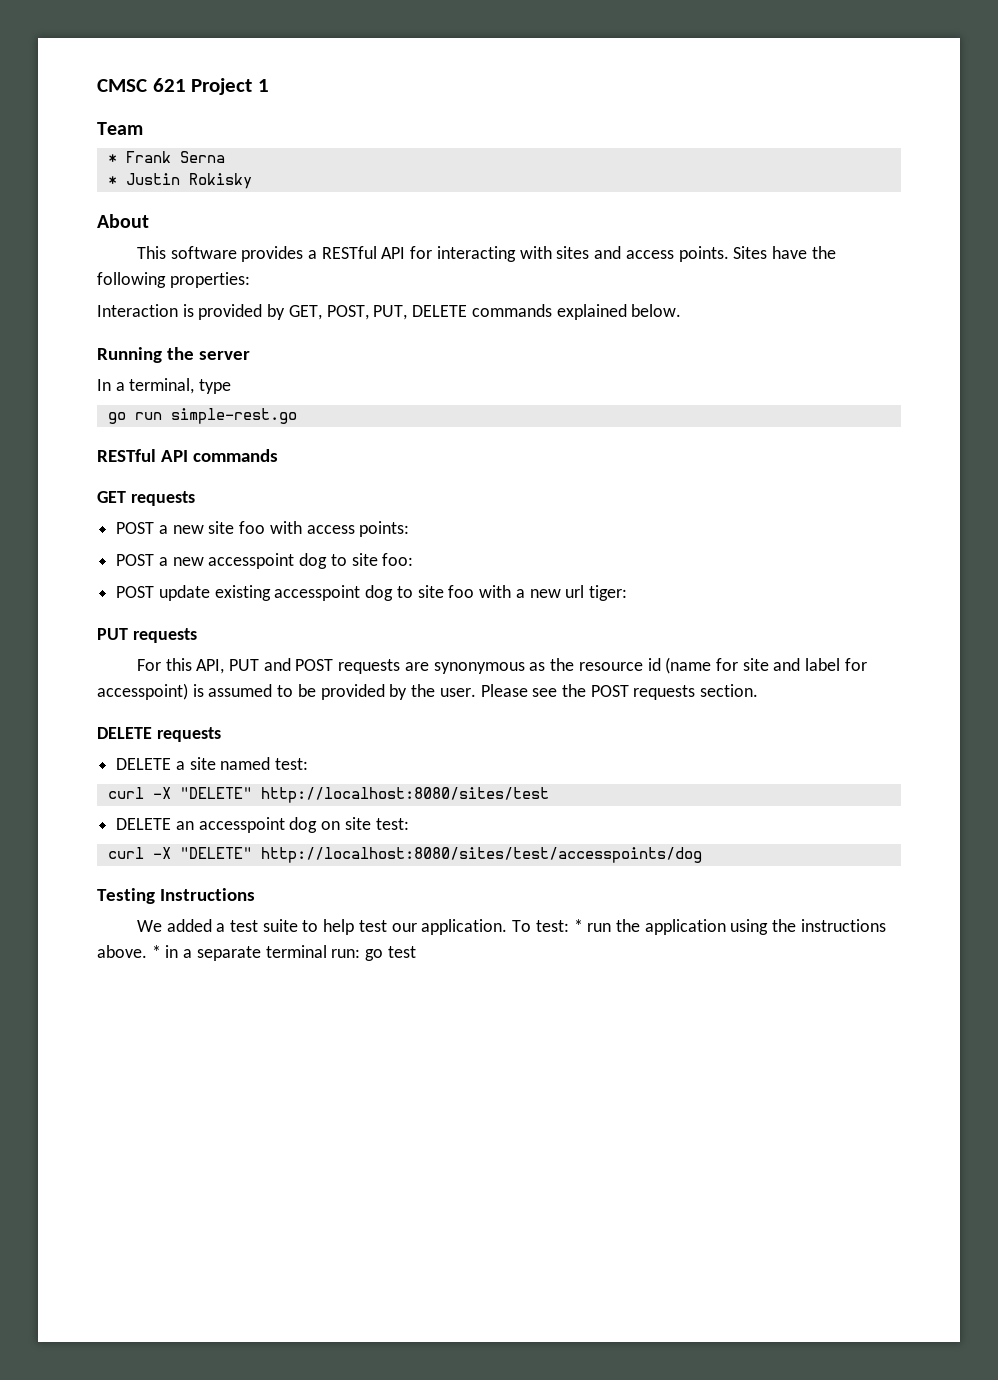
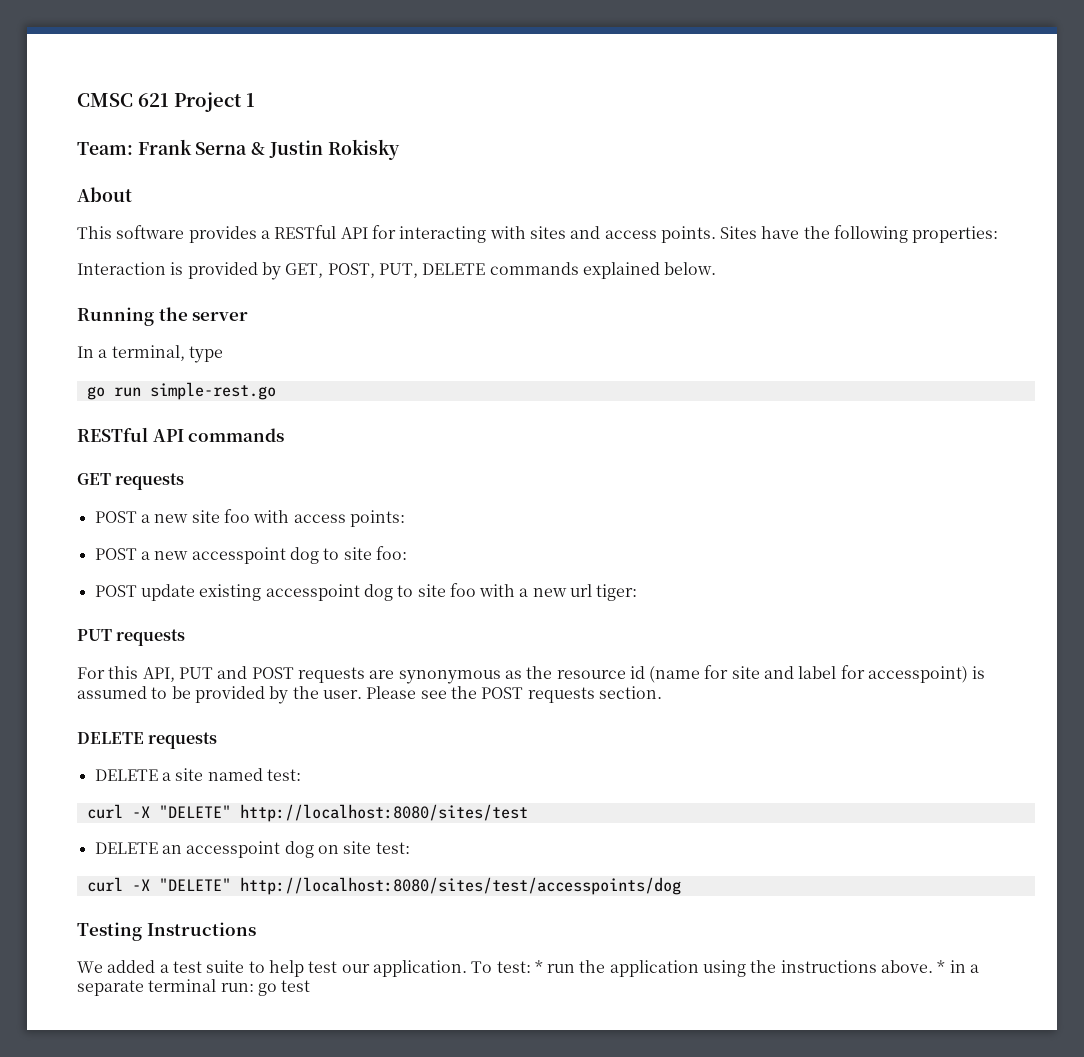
- Team
- * Frank Serna
- * Justin Rokisky
+ Team: Frank Serna & Justin Rokisky

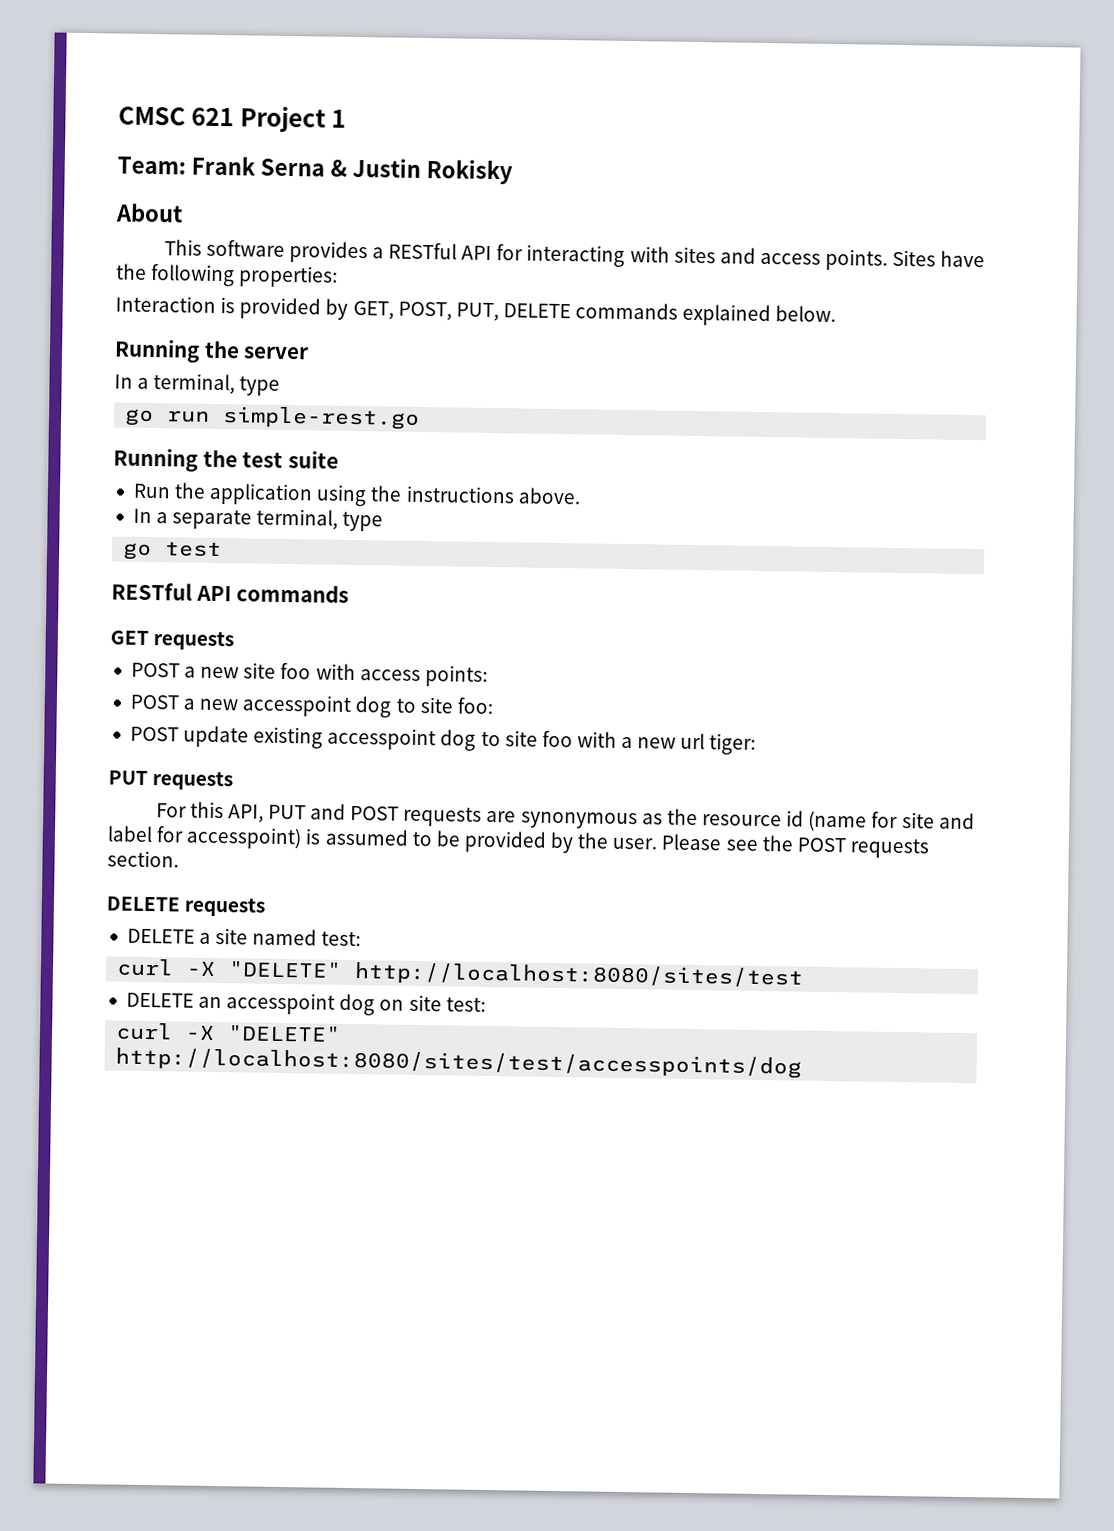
+ Running the test suite
+ Run the application using the instructions above.
+ In a separate terminal, type
+ go test
- Testing Instructions
- We added a test suite to help test our application. To test: * run the application using the instructions above. * in a separate terminal run: go test

